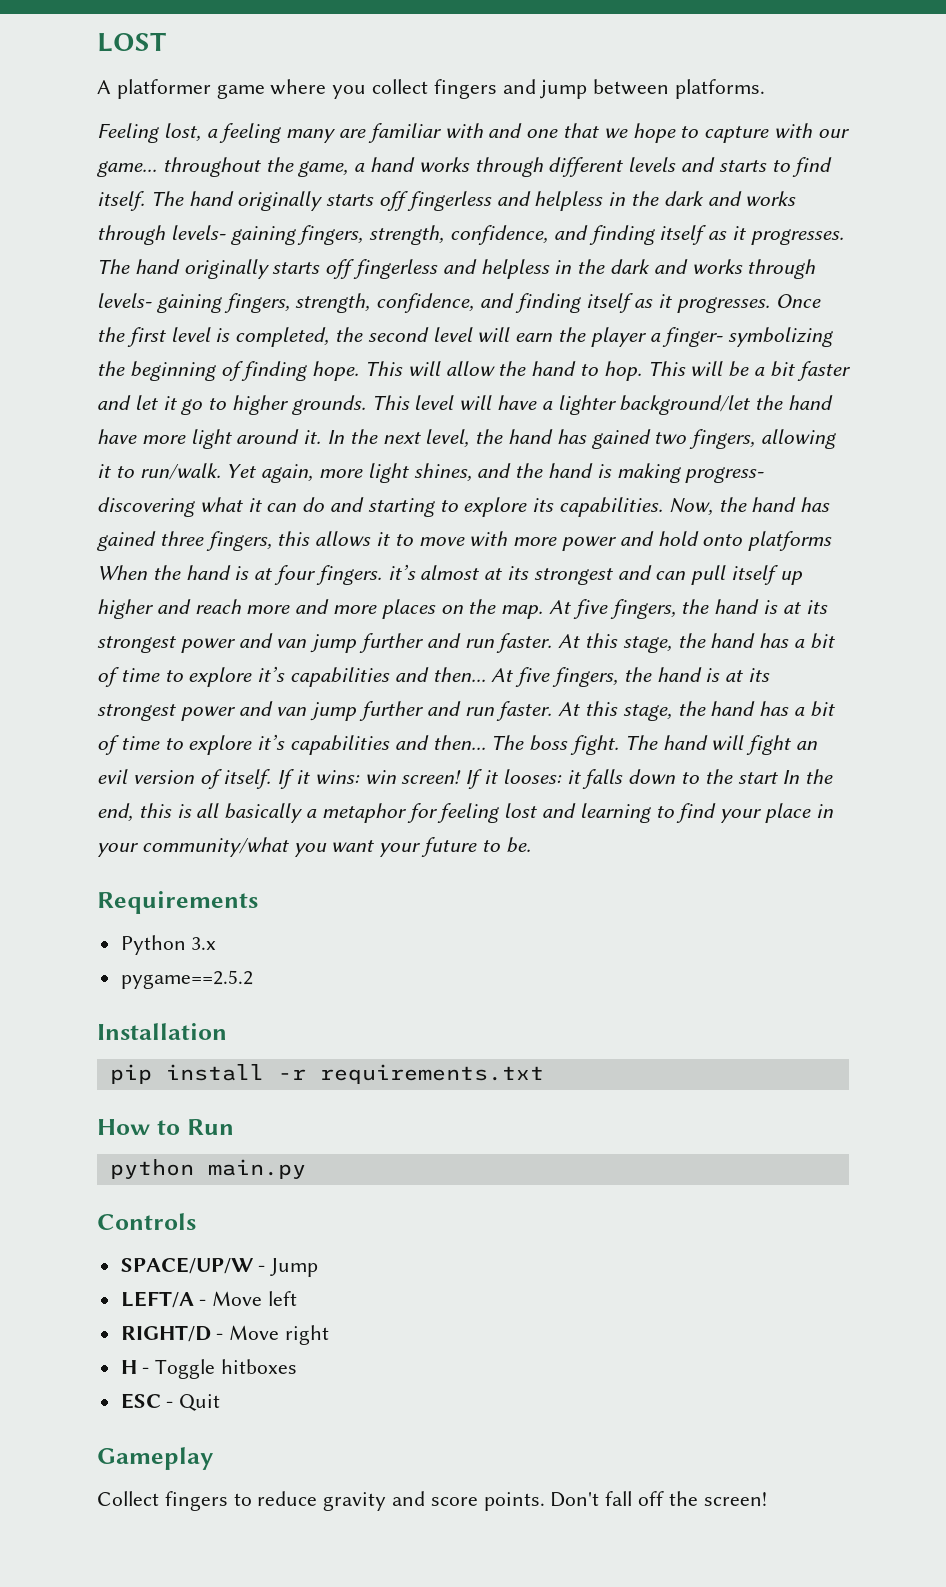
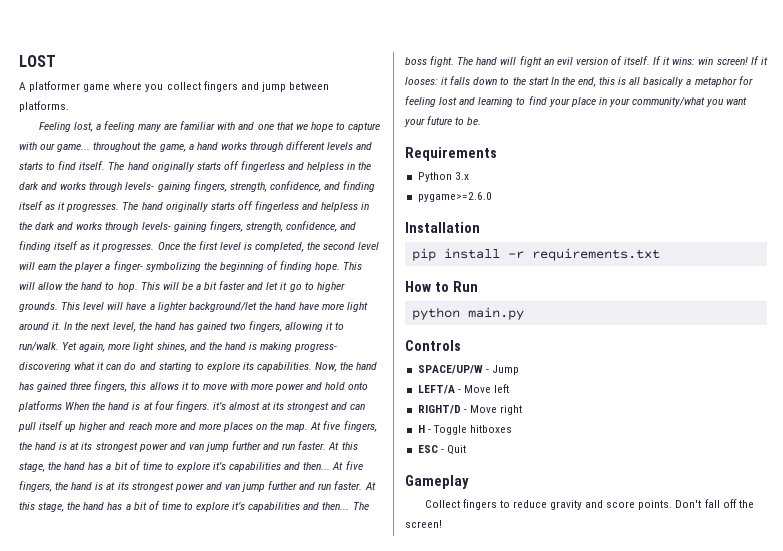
- pygame==2.5.2
+ pygame>=2.6.0

